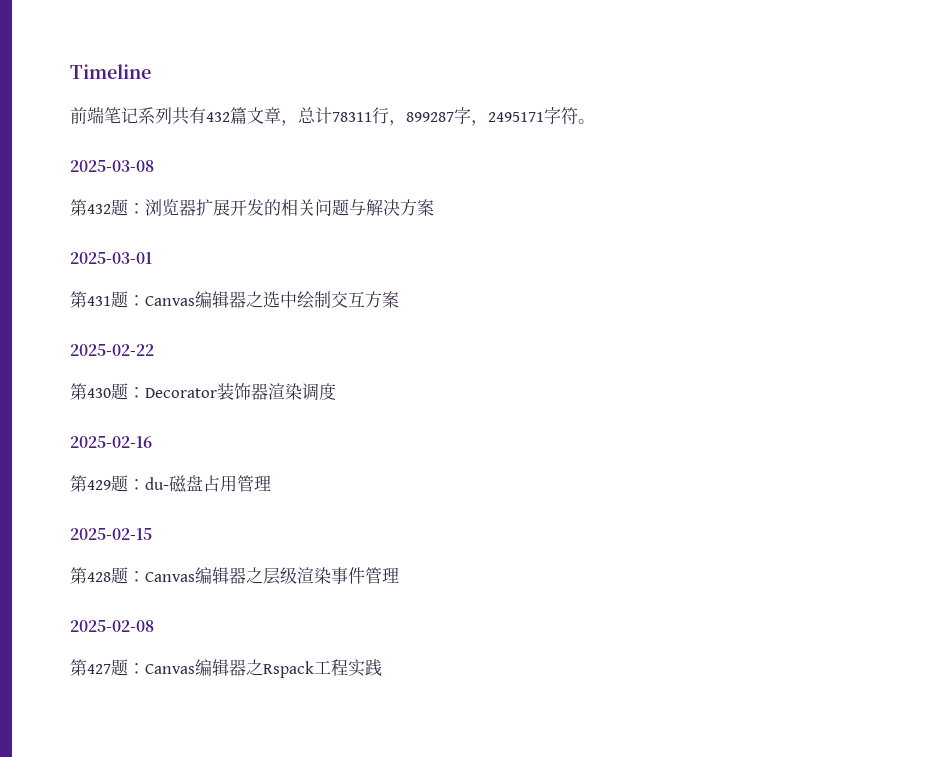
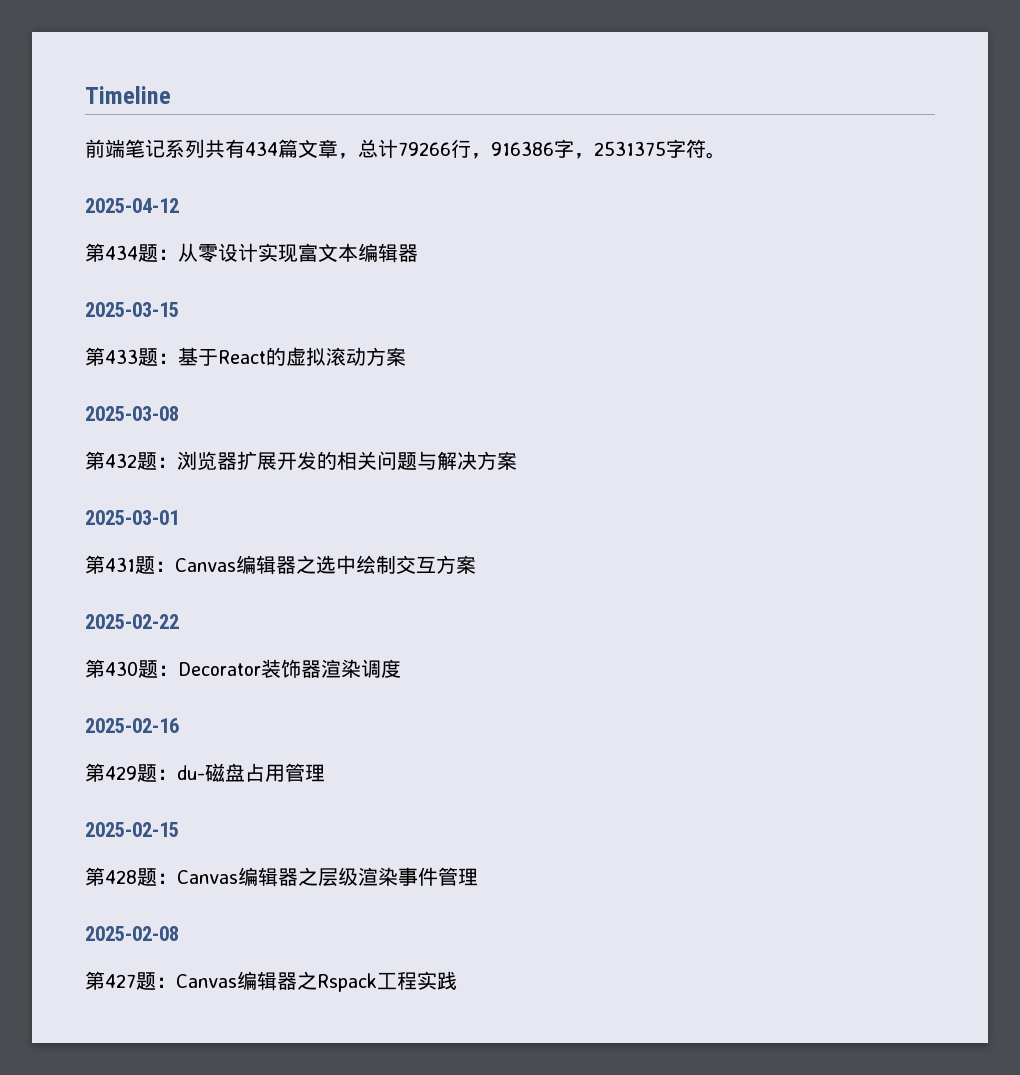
- 前端笔记系列共有432篇文章，总计78311行，899287字，2495171字符。
+ 前端笔记系列共有434篇文章，总计79266行，916386字，2531375字符。
+ 2025-04-12
+ 第434题：从零设计实现富文本编辑器
+ 2025-03-15
+ 第433题：基于React的虚拟滚动方案

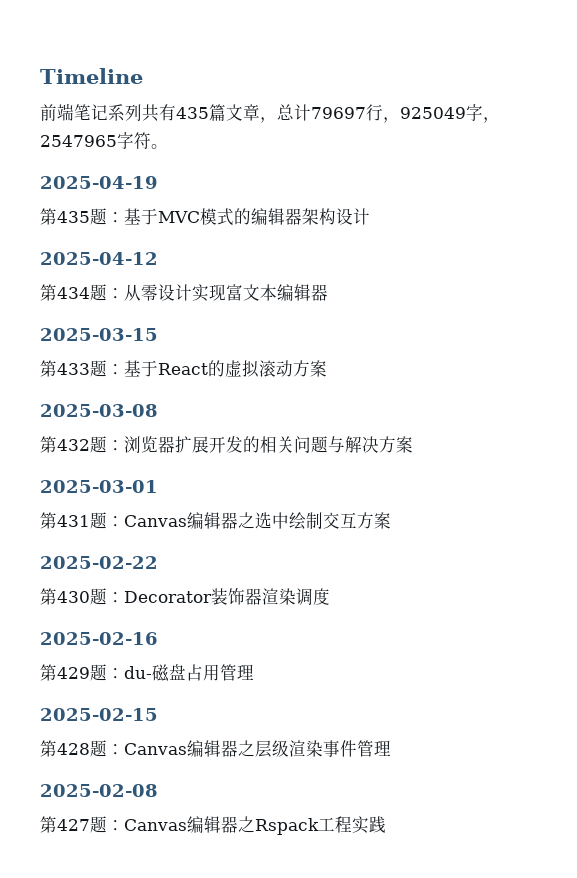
- 前端笔记系列共有434篇文章，总计79266行，916386字，2531375字符。
+ 前端笔记系列共有435篇文章，总计79697行，925049字，2547965字符。
+ 2025-04-19
+ 第435题：基于MVC模式的编辑器架构设计

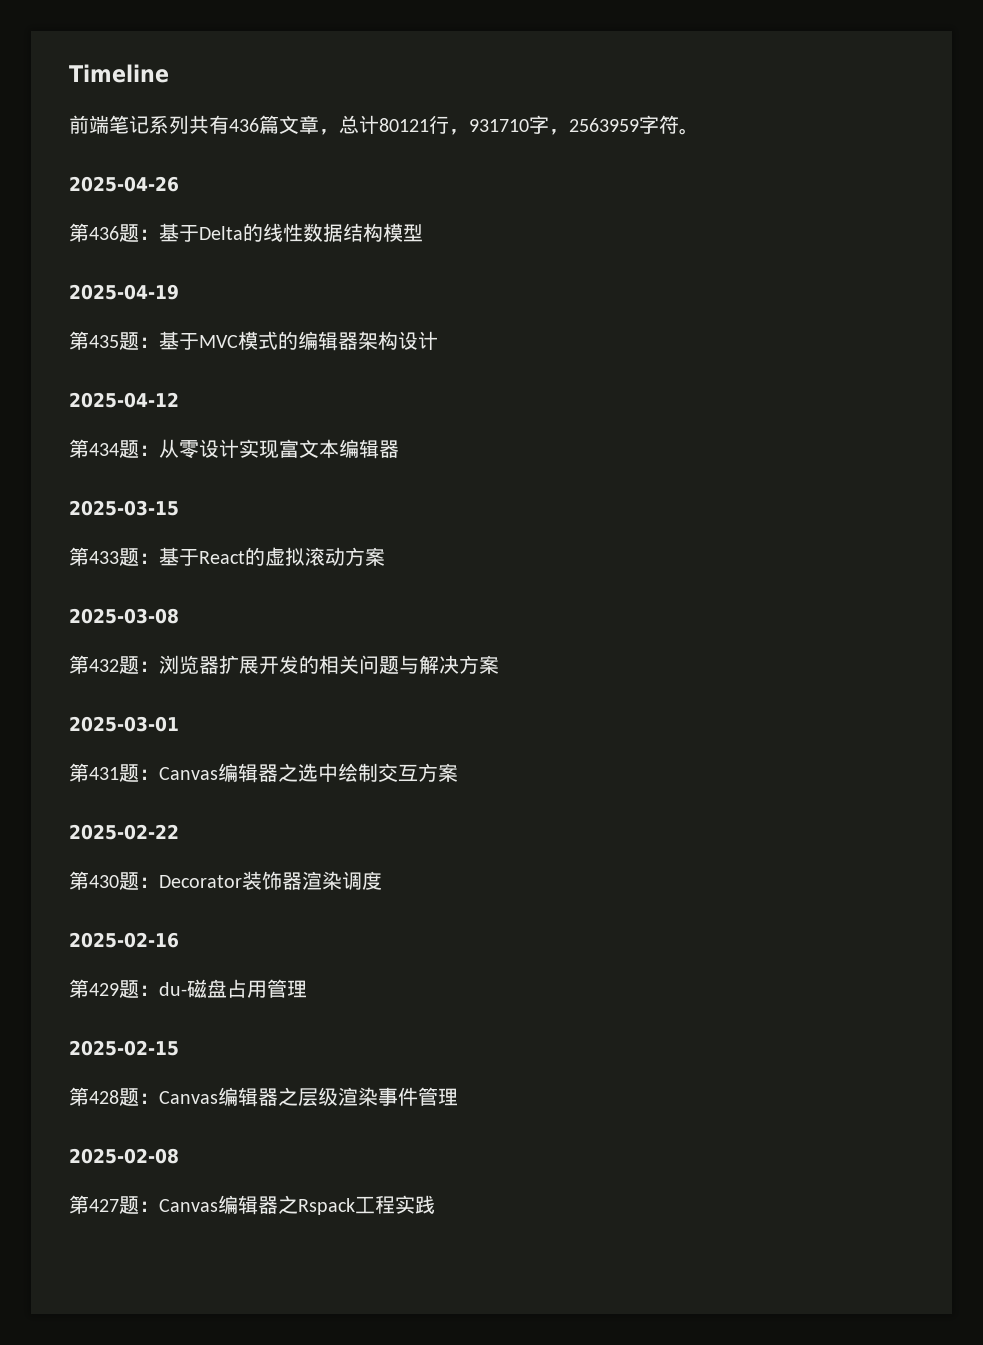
- 前端笔记系列共有435篇文章，总计79697行，925049字，2547965字符。
+ 前端笔记系列共有436篇文章，总计80121行，931710字，2563959字符。
+ 2025-04-26
+ 第436题：基于Delta的线性数据结构模型

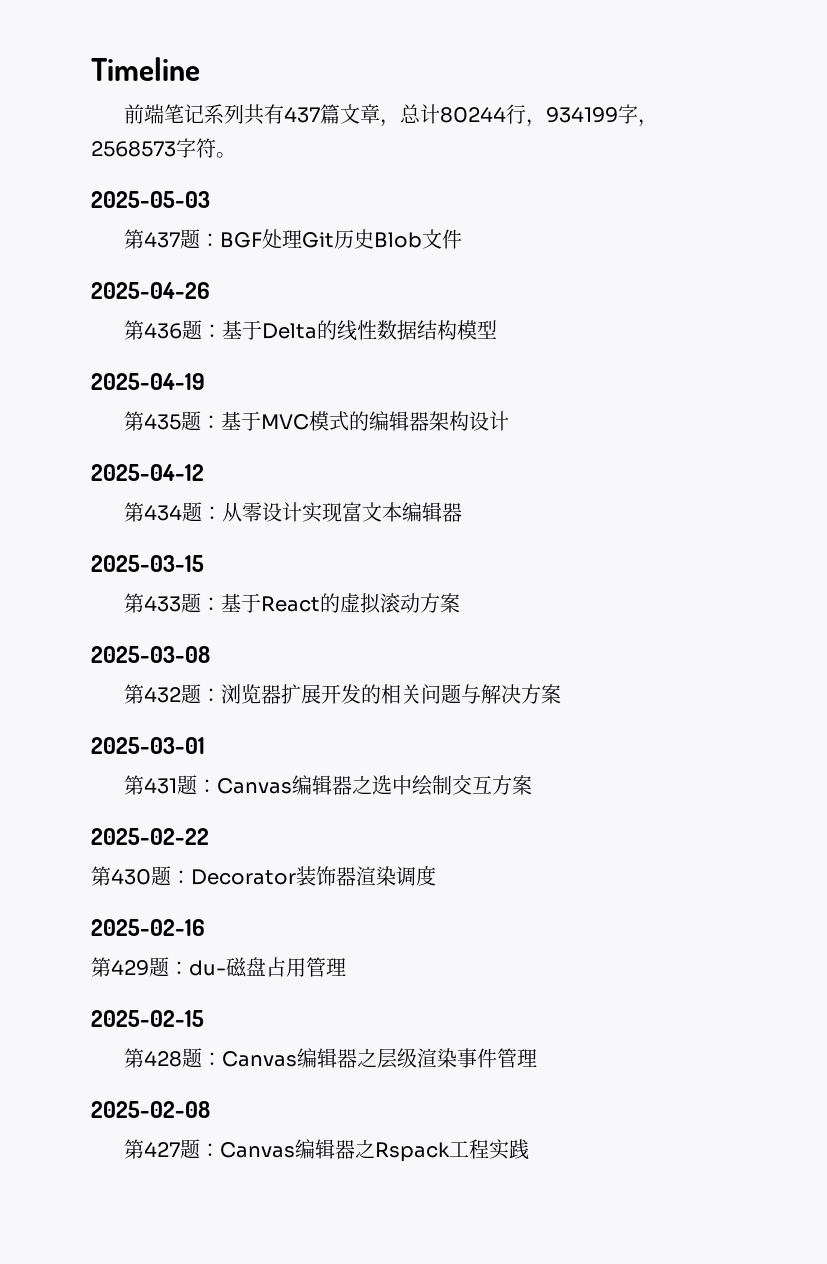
- 前端笔记系列共有436篇文章，总计80121行，931710字，2563959字符。
+ 前端笔记系列共有437篇文章，总计80244行，934199字，2568573字符。
+ 2025-05-03
+ 第437题：BGF处理Git历史Blob文件

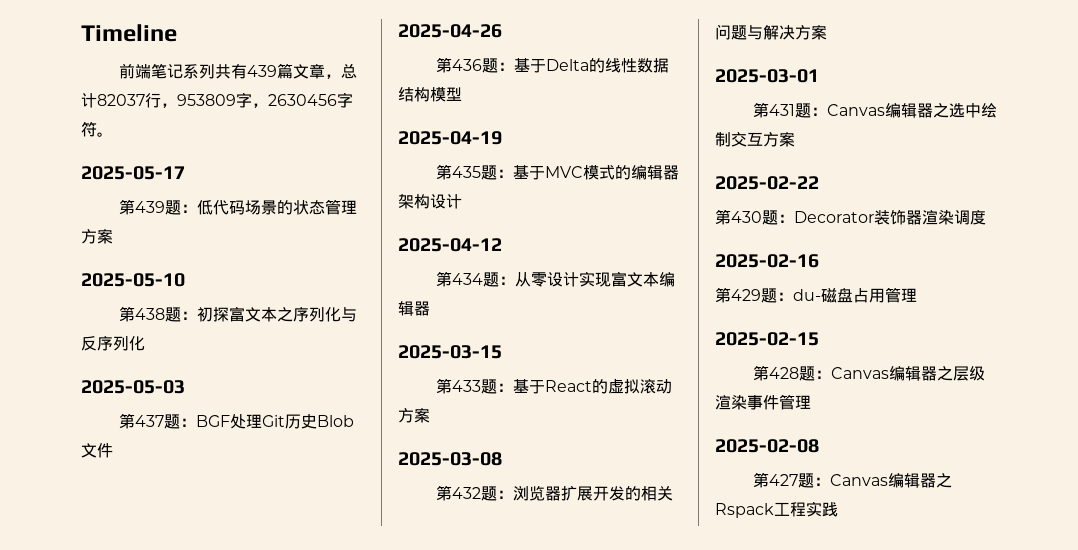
- 前端笔记系列共有437篇文章，总计80244行，934199字，2568573字符。
+ 前端笔记系列共有439篇文章，总计82037行，953809字，2630456字符。
+ 2025-05-17
+ 第439题：低代码场景的状态管理方案
+ 2025-05-10
+ 第438题：初探富文本之序列化与反序列化

